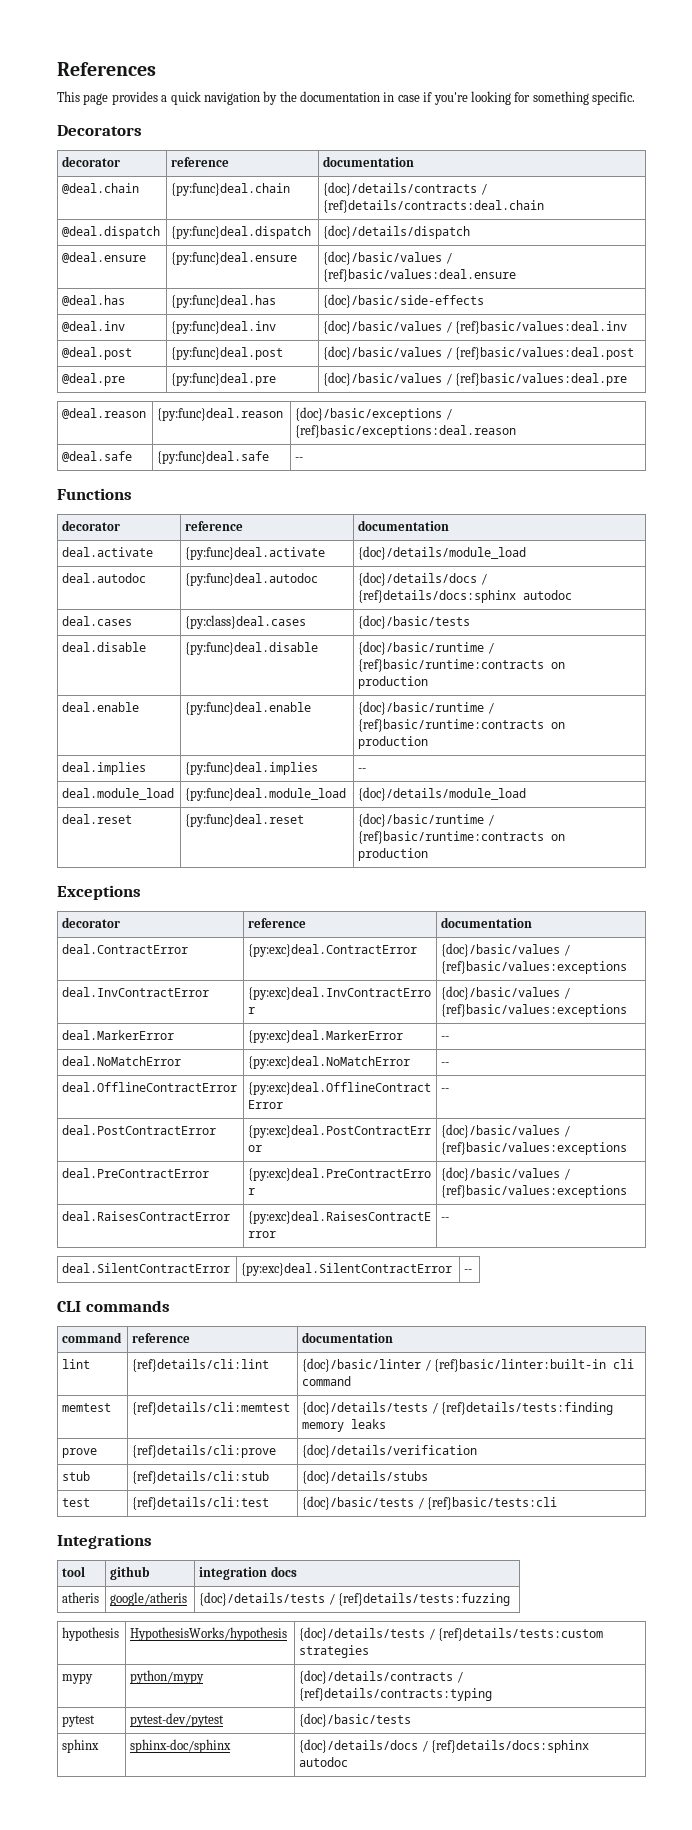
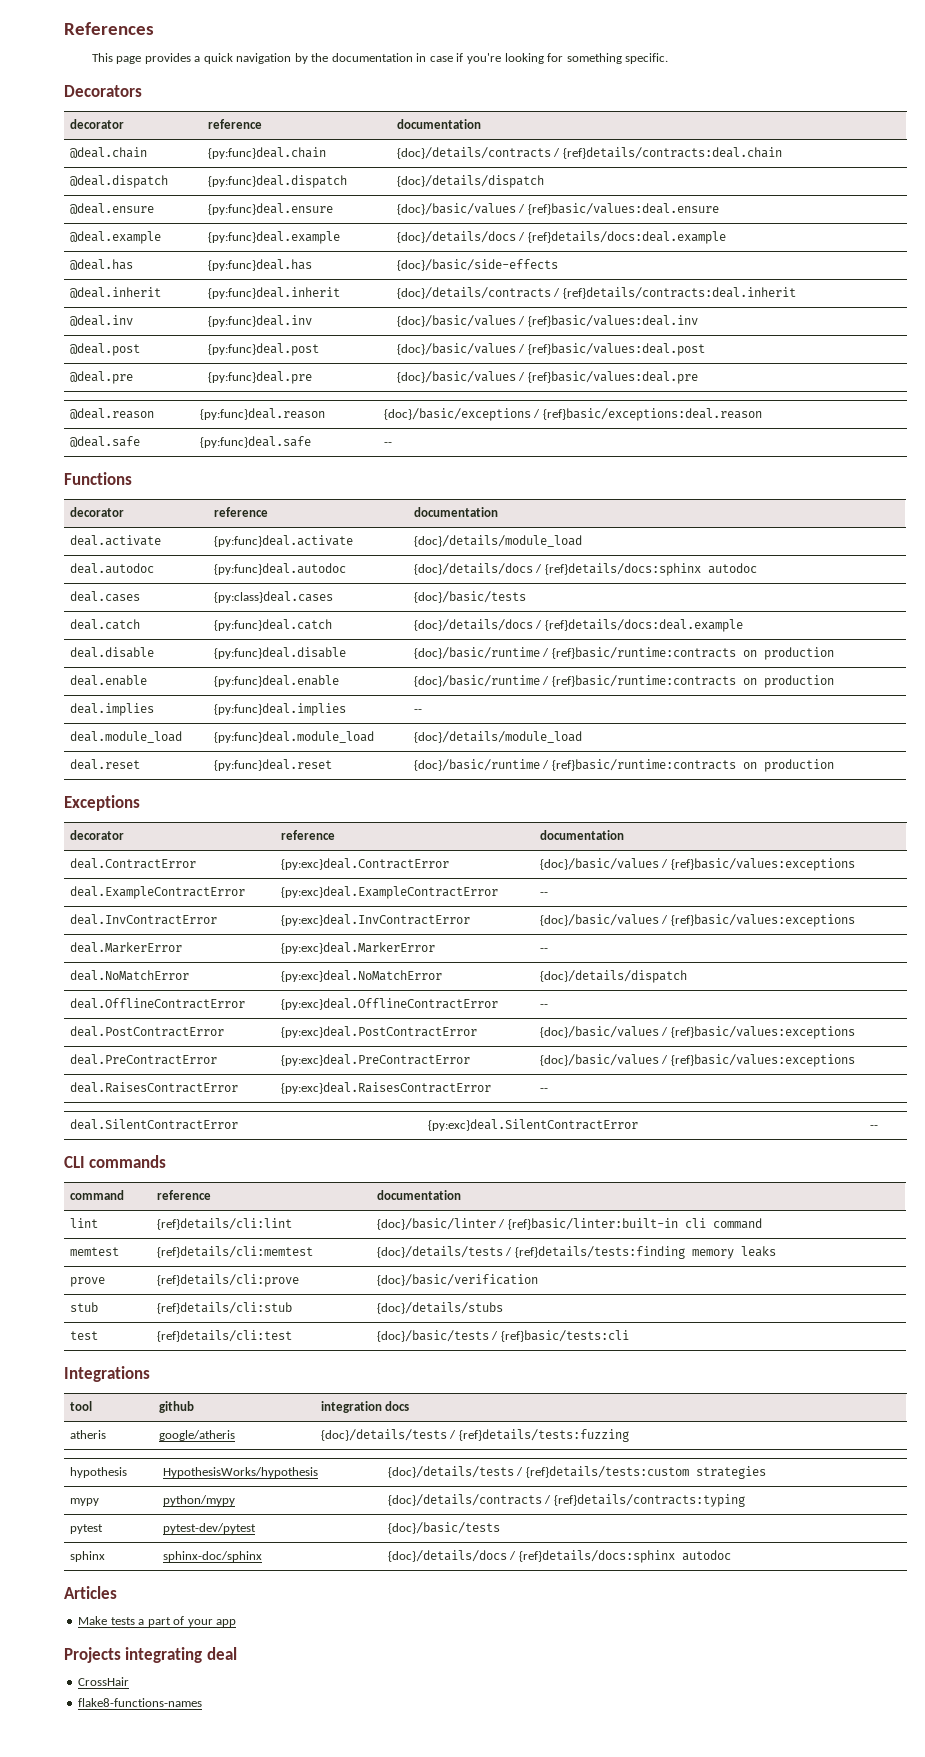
+ @deal.example | {py:func}deal.example | {doc}/details/docs / {ref}details/docs:deal.example
  @deal.has | {py:func}deal.has | {doc}/basic/side-effects
+ @deal.inherit | {py:func}deal.inherit | {doc}/details/contracts / {ref}details/contracts:deal.inherit
+ deal.catch | {py:func}deal.catch | {doc}/details/docs / {ref}details/docs:deal.example
+ deal.ExampleContractError | {py:exc}deal.ExampleContractError | --
- deal.NoMatchError | {py:exc}deal.NoMatchError | --
+ deal.NoMatchError | {py:exc}deal.NoMatchError | {doc}/details/dispatch
- prove | {ref}details/cli:prove | {doc}/details/verification
+ prove | {ref}details/cli:prove | {doc}/basic/verification
+ Articles
+ Make tests a part of your app
+ Projects integrating deal
+ CrossHair
+ flake8-functions-names

